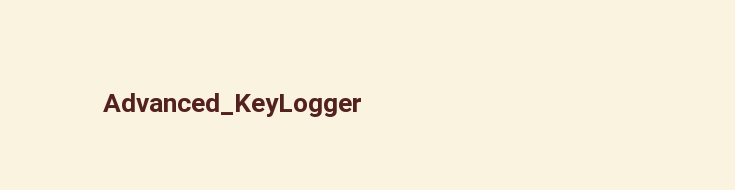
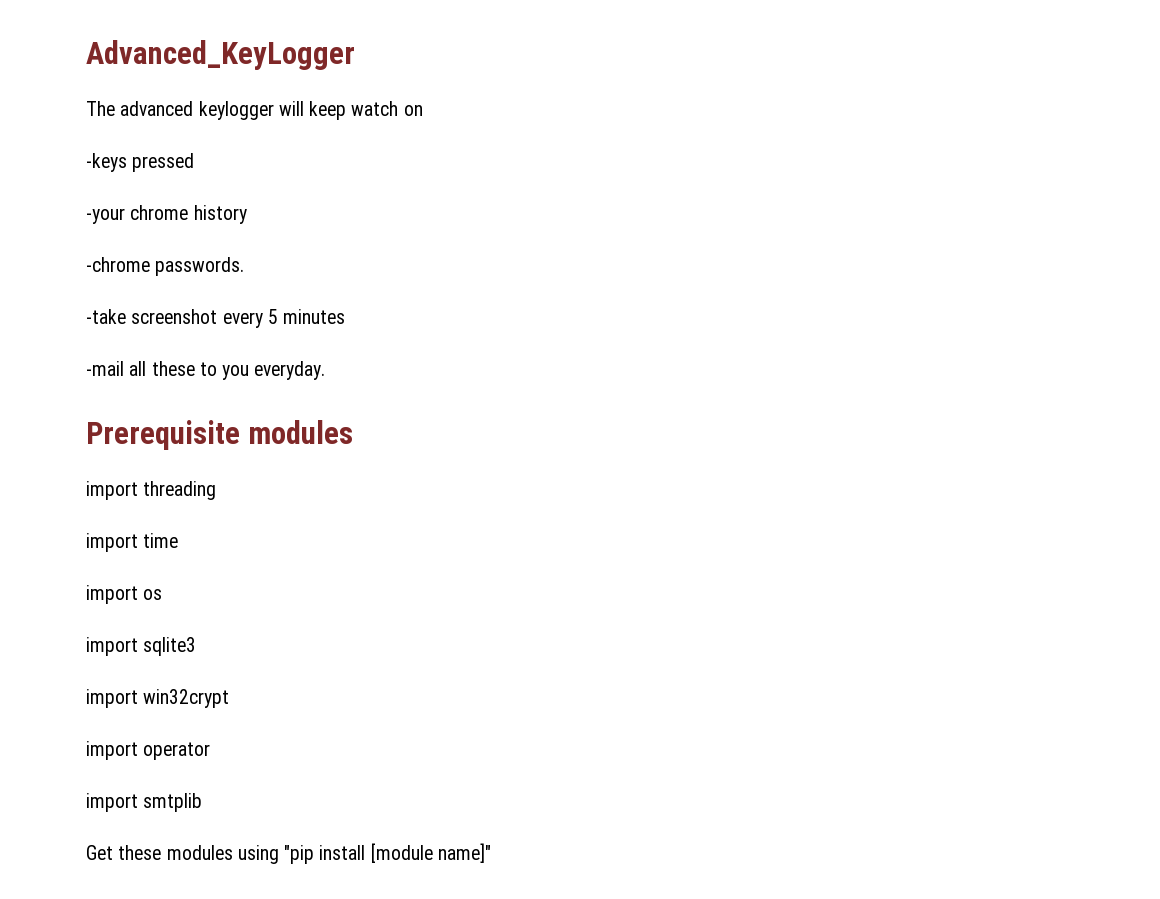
+ The advanced keylogger will keep watch on
+ -keys pressed
+ -your chrome history
+ -chrome passwords.
+ -take screenshot every 5 minutes
+ -mail all these to you everyday.
+ Prerequisite modules
+ import threading
+ import time
+ import os
+ import sqlite3
+ import win32crypt
+ import operator
+ import smtplib
+ Get these modules using "pip install [module name]"

